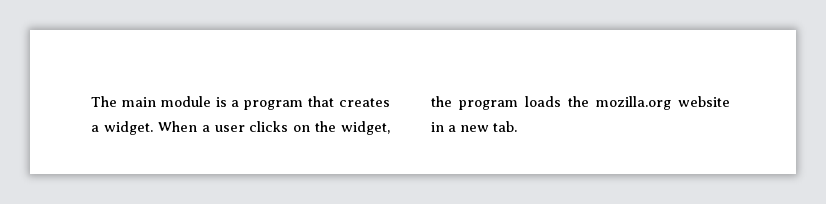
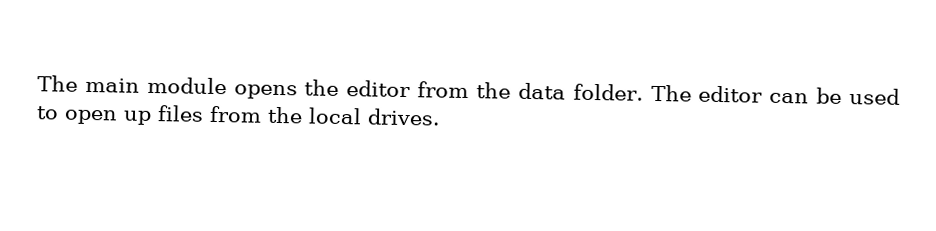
- The main module is a program that creates a widget. When a user clicks on the widget, the program loads the mozilla.org website in a new tab.
+ The main module opens the editor from the data folder. The editor can be used to open up files from the local drives.

